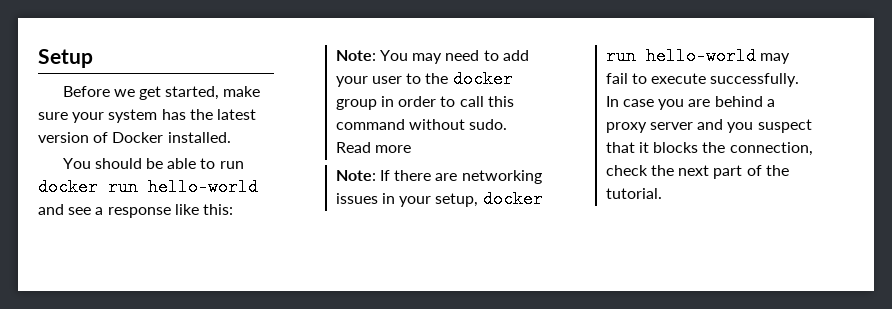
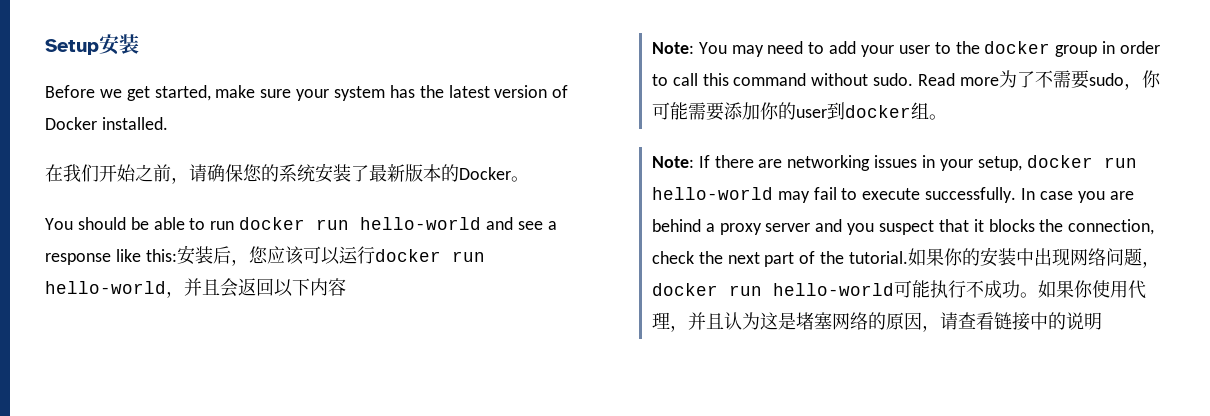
- Setup
+ Setup安装
+ 在我们开始之前，请确保您的系统安装了最新版本的Docker。
- You should be able to run docker run hello-world and see a response like this:
+ You should be able to run docker run hello-world and see a response like this:安装后，您应该可以运行docker run hello-world，并且会返回以下内容
- Read more
+ Read more为了不需要sudo，你可能需要添加你的user到docker组。
+ 如果你的安装中出现网络问题，docker run hello-world可能执行不成功。如果你使用代理，并且认为这是堵塞网络的原因，请查看链接中的说明

